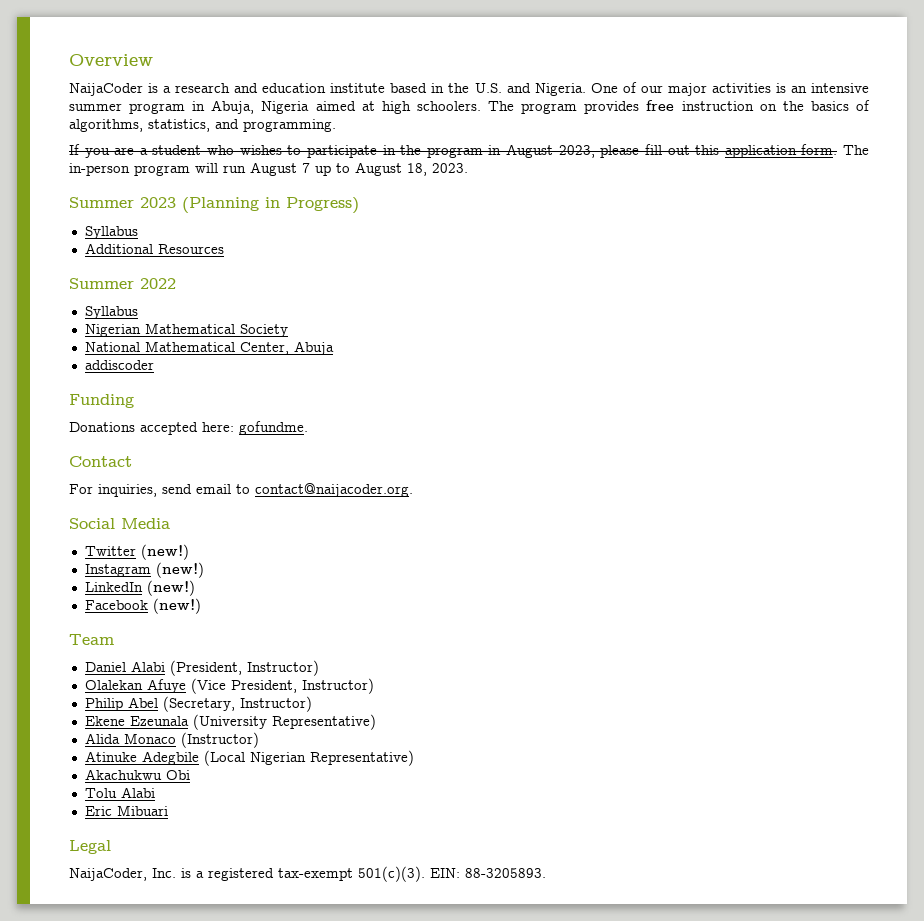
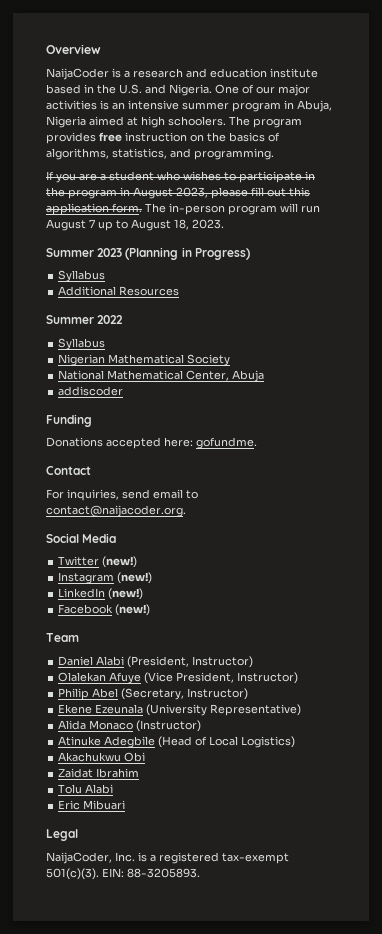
- Atinuke Adegbile (Local Nigerian Representative)
+ Atinuke Adegbile (Head of Local Logistics)
+ Zaidat Ibrahim

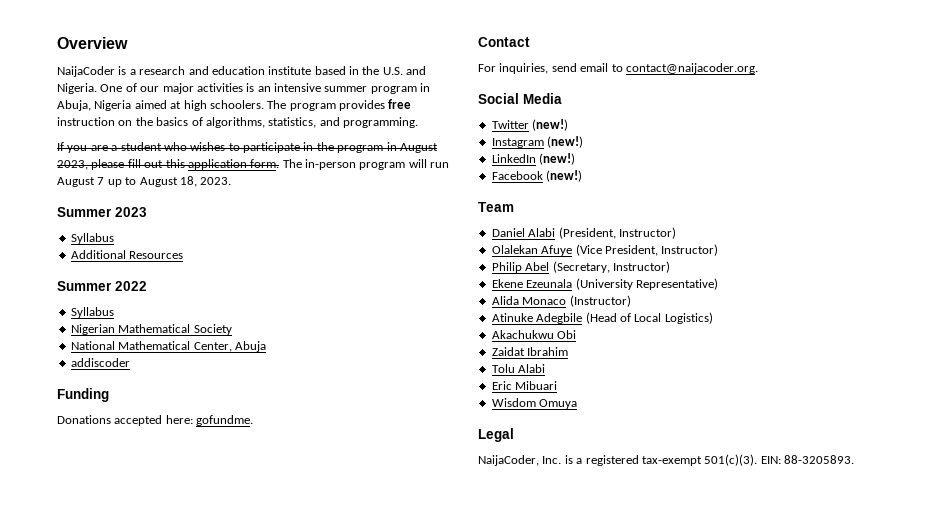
- Summer 2023 (Planning in Progress)
+ Summer 2023
+ Wisdom Omuya

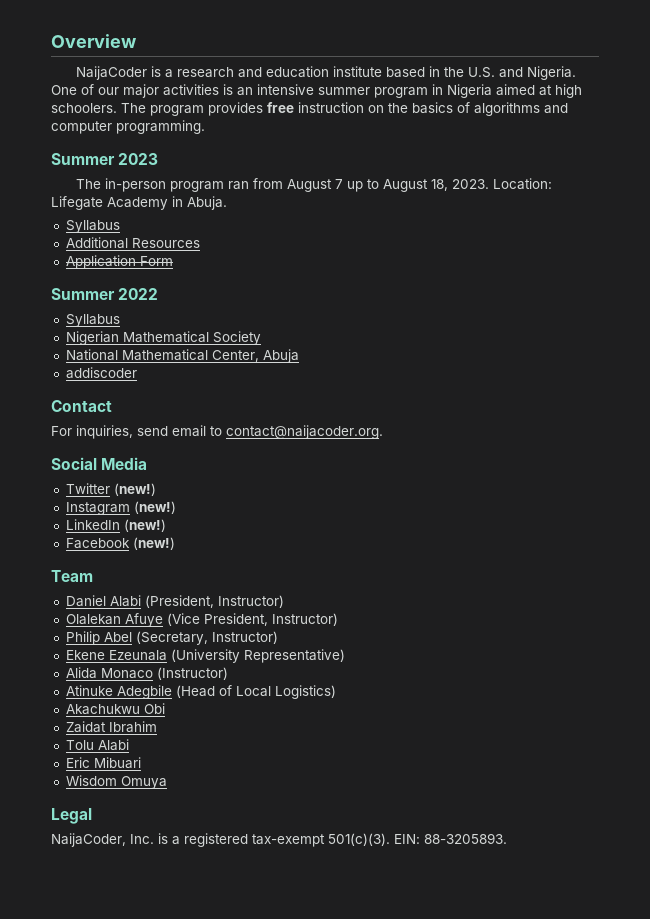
- One of our major activities is an intensive summer program in Abuja, Nigeria aimed at high schoolers.
+ One of our major activities is an intensive summer program in Nigeria aimed at high schoolers.
- The program provides free instruction on the basics of algorithms, statistics, and programming.
- If you are a student who wishes to participate in the program in August 2023, please fill out this application form. The in-person program will run August 7 up to August 18, 2023.
+ The program provides free instruction on the basics of algorithms and computer programming.
  Summer 2023
+ The in-person program ran from August 7 up to August 18, 2023. Location: Lifegate Academy in Abuja.
+ Application Form
- Funding
- Donations accepted here: gofundme.

